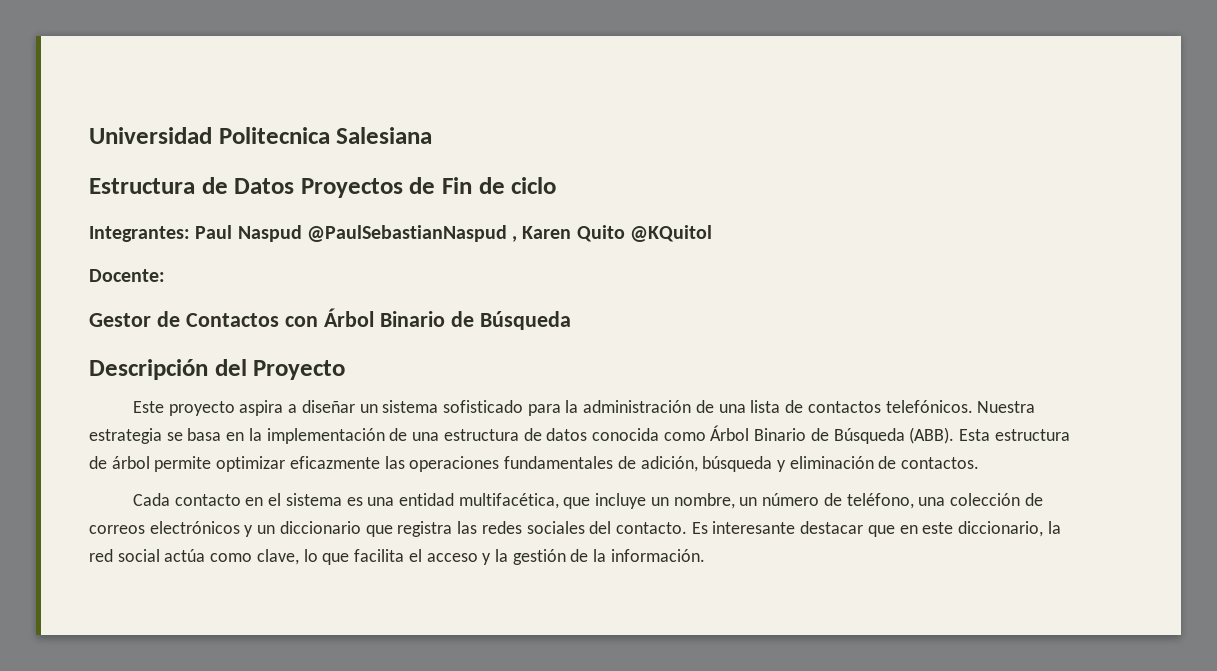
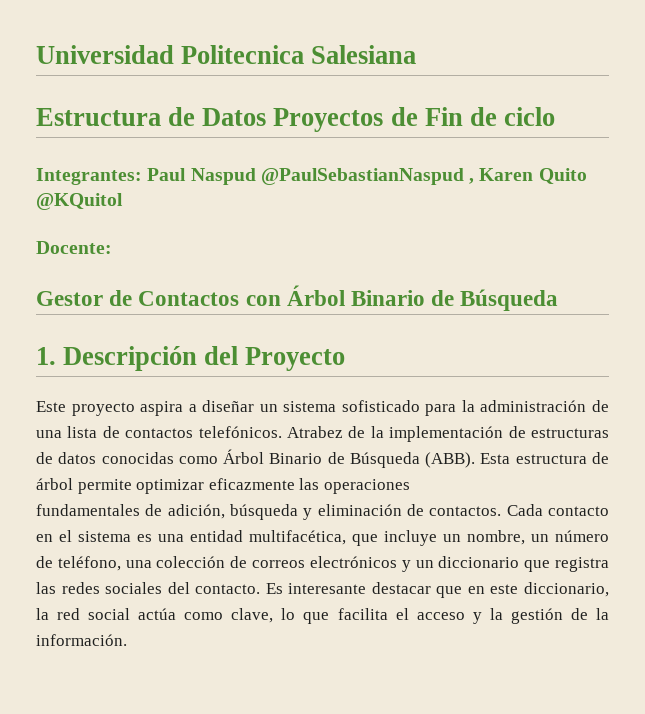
- Descripción del Proyecto
+ 1. Descripción del Proyecto
- Nuestra estrategia se basa en la implementación de una estructura de datos conocida como Árbol Binario de Búsqueda (ABB).
+ Atrabez de la implementación de estructuras de datos conocidas como Árbol Binario de Búsqueda (ABB).
- Esta estructura de árbol permite optimizar eficazmente las operaciones fundamentales de adición, búsqueda y eliminación de contactos.
- Cada contacto en el sistema es una entidad multifacética, que incluye un nombre, un número de teléfono, una colección de correos electrónicos y un diccionario que registra las redes sociales del contacto.
+ Esta estructura de árbol permite optimizar eficazmente las operaciones
+ fundamentales de adición, búsqueda y eliminación de contactos. Cada contacto en el sistema es una entidad multifacética, que incluye un nombre, un número de teléfono, una colección de correos electrónicos y un diccionario que registra las redes sociales del contacto.

